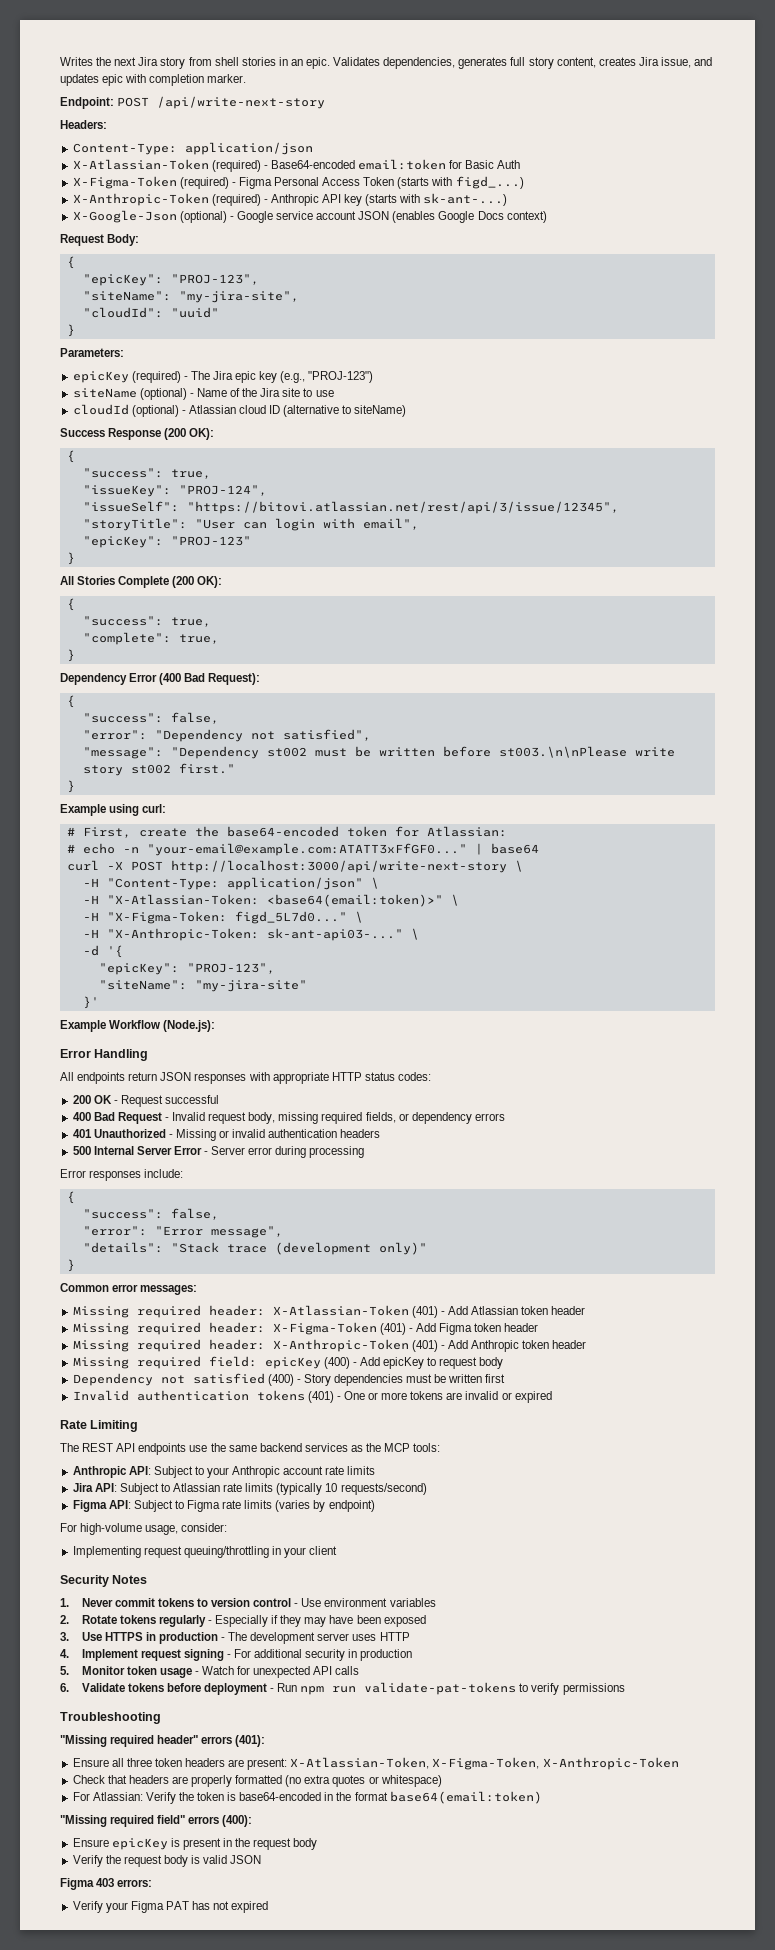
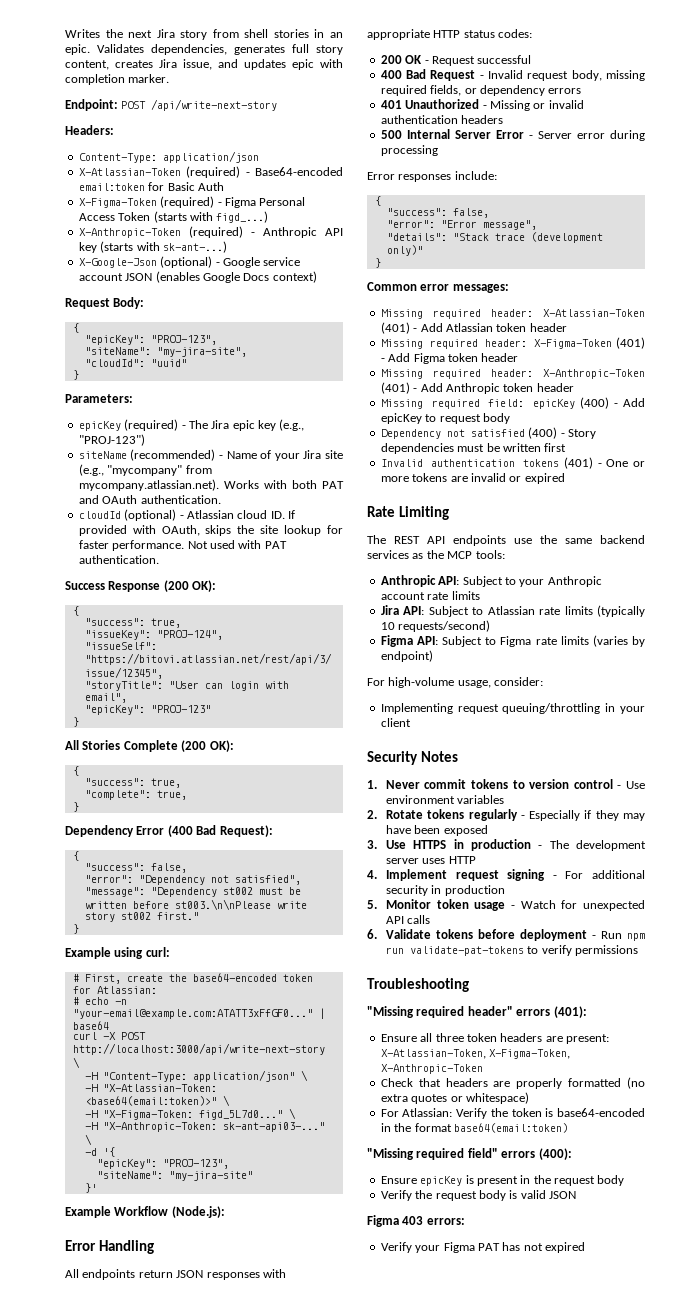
- siteName (optional) - Name of the Jira site to use
+ siteName (recommended) - Name of your Jira site (e.g., "mycompany" from mycompany.atlassian.net). Works with both PAT and OAuth authentication.
- cloudId (optional) - Atlassian cloud ID (alternative to siteName)
+ cloudId (optional) - Atlassian cloud ID. If provided with OAuth, skips the site lookup for faster performance. Not used with PAT authentication.

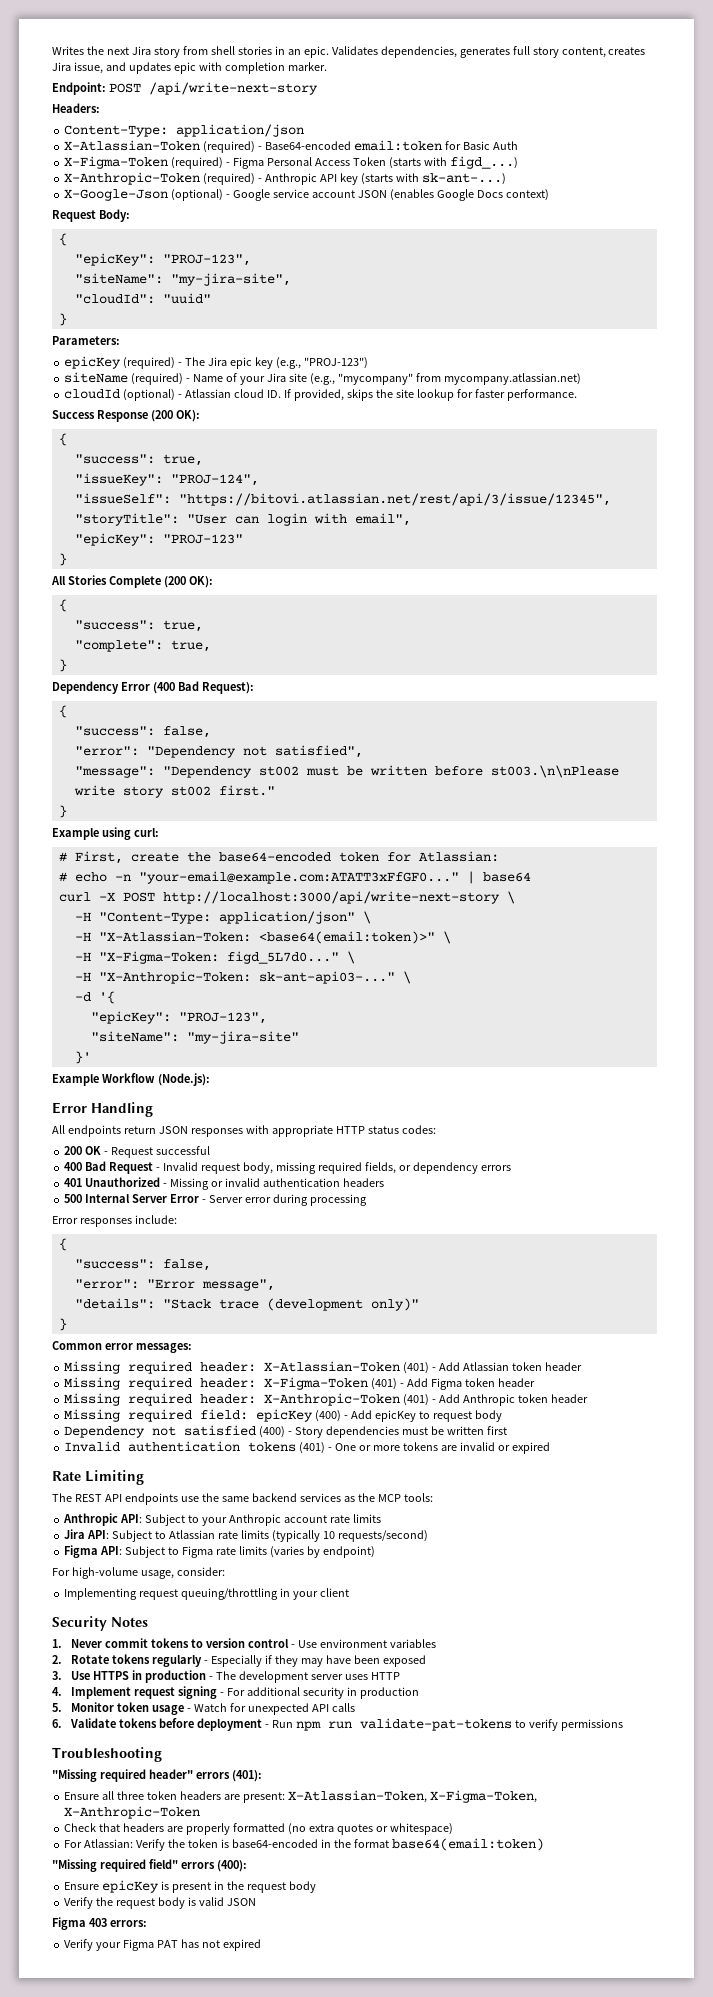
- siteName (recommended) - Name of your Jira site (e.g., "mycompany" from mycompany.atlassian.net). Works with both PAT and OAuth authentication.
+ siteName (required) - Name of your Jira site (e.g., "mycompany" from mycompany.atlassian.net)
- cloudId (optional) - Atlassian cloud ID. If provided with OAuth, skips the site lookup for faster performance. Not used with PAT authentication.
+ cloudId (optional) - Atlassian cloud ID. If provided, skips the site lookup for faster performance.

